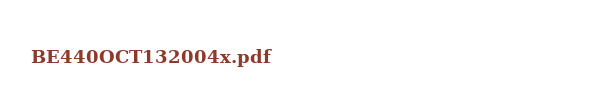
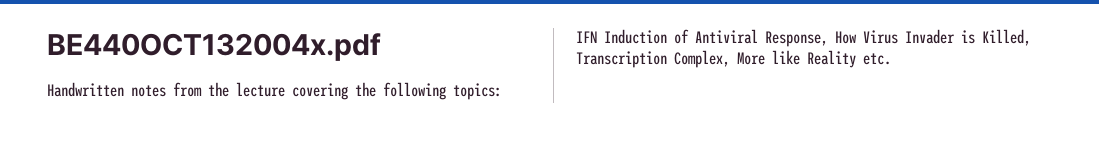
+ Handwritten notes from the lecture covering the following topics: IFN Induction of Antiviral Response, How Virus Invader is Killed, Transcription Complex, More like Reality etc.

